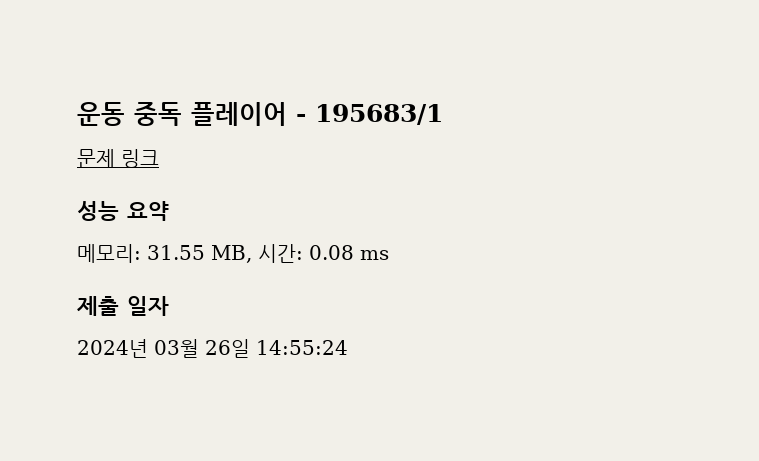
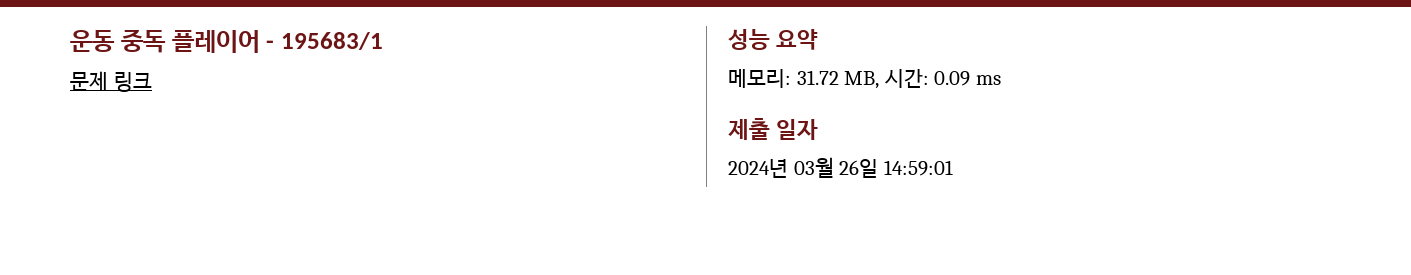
- 메모리: 31.55 MB, 시간: 0.08 ms
+ 메모리: 31.72 MB, 시간: 0.09 ms
- 2024년 03월 26일 14:55:24
+ 2024년 03월 26일 14:59:01

